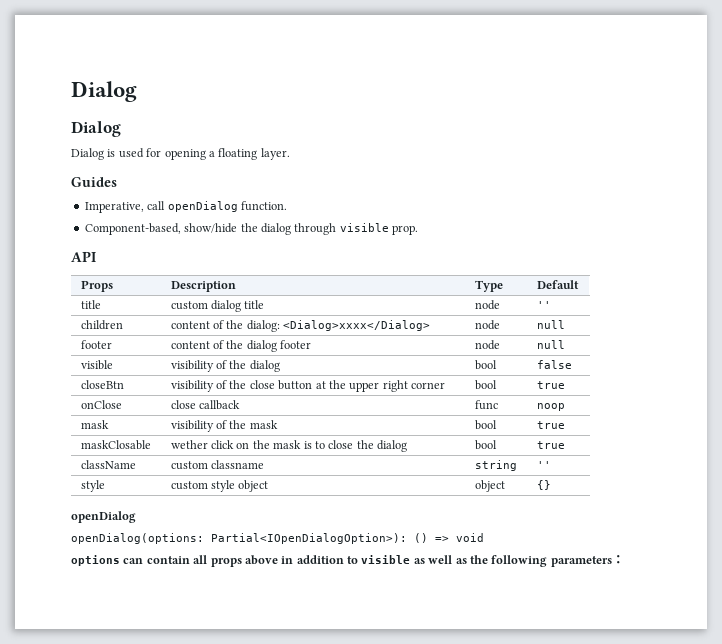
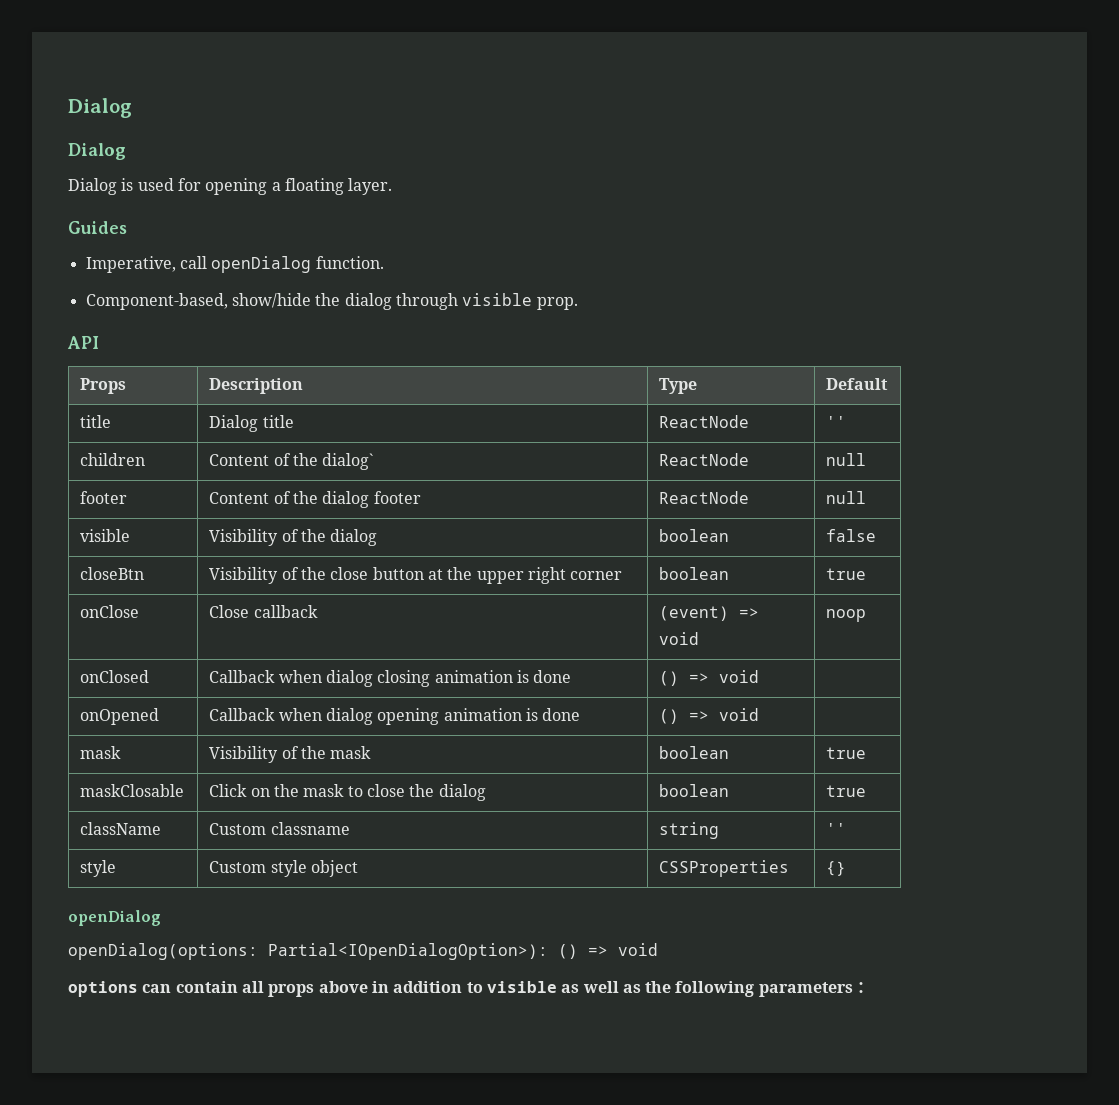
- title | custom dialog title | node | ''
+ title | Dialog title | ReactNode | ''
- children | content of the dialog: <Dialog>xxxx</Dialog> | node | null
+ children | Content of the dialog` | ReactNode | null
- footer | content of the dialog footer | node | null
+ footer | Content of the dialog footer | ReactNode | null
- visible | visibility of the dialog | bool | false
+ visible | Visibility of the dialog | boolean | false
- closeBtn | visibility of the close button at the upper right corner | bool | true
+ closeBtn | Visibility of the close button at the upper right corner | boolean | true
- onClose | close callback | func | noop
- mask | visibility of the mask | bool | true
+ onClose | Close callback | (event) => void | noop
+ onClosed | Callback when dialog closing animation is done | () => void |
+ onOpened | Callback when dialog opening animation is done | () => void |
+ mask | Visibility of the mask | boolean | true
- maskClosable | wether click on the mask is to close the dialog | bool | true
+ maskClosable | Click on the mask to close the dialog | boolean | true
- className | custom classname | string | ''
+ className | Custom classname | string | ''
- style | custom style object | object | {}
+ style | Custom style object | CSSProperties | {}

